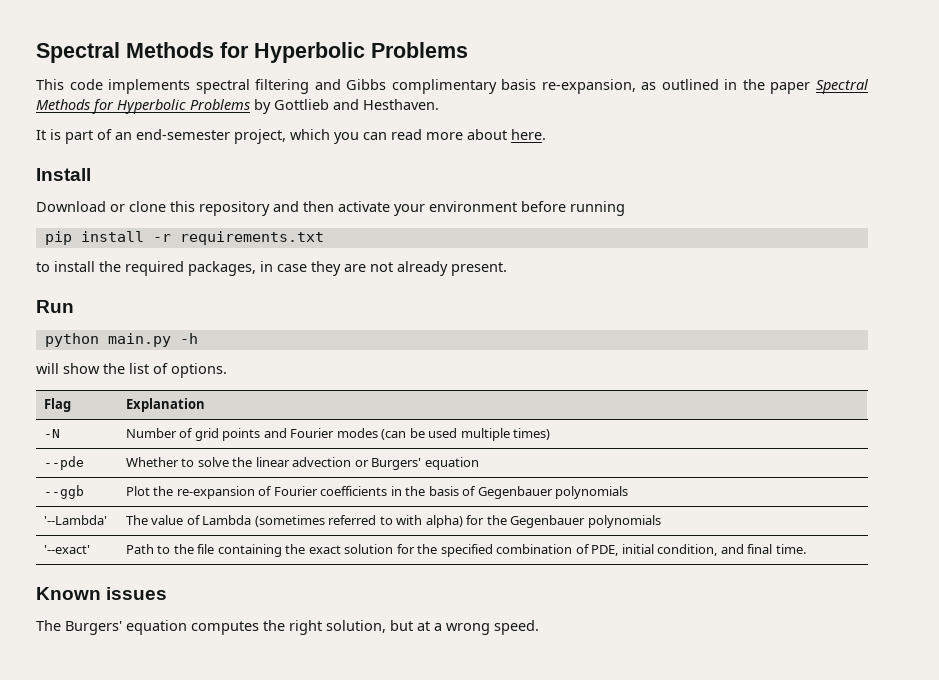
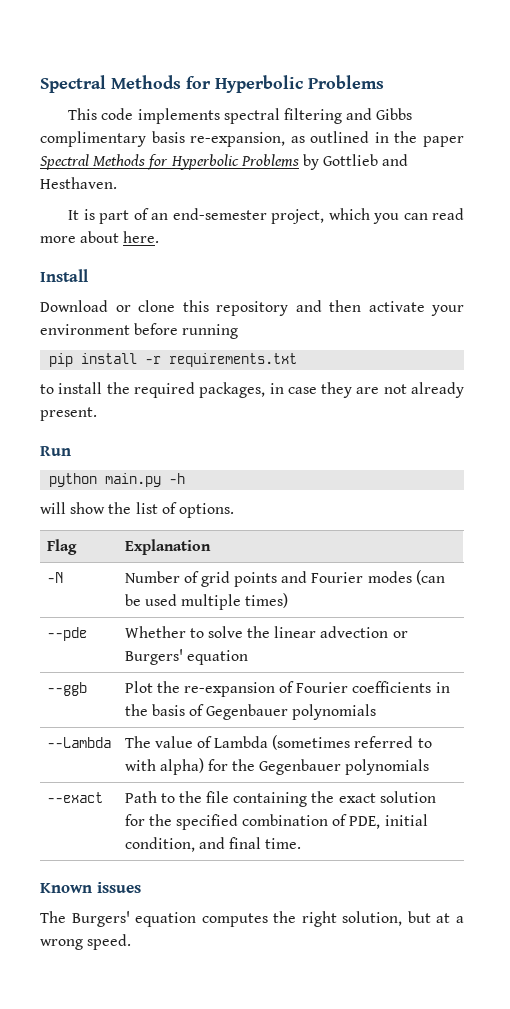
- '--Lambda' | The value of Lambda (sometimes referred to with alpha) for the Gegenbauer polynomials
+ --Lambda | The value of Lambda (sometimes referred to with alpha) for the Gegenbauer polynomials
- '--exact' | Path to the file containing the exact solution for the specified combination of PDE, initial condition, and final time.
+ --exact | Path to the file containing the exact solution for the specified combination of PDE, initial condition, and final time.

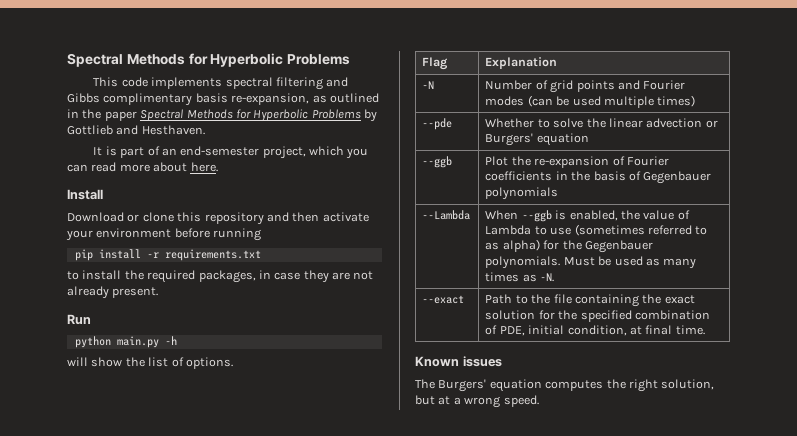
- --Lambda | The value of Lambda (sometimes referred to with alpha) for the Gegenbauer polynomials
+ --Lambda | When --ggb is enabled, the value of Lambda to use (sometimes referred to as alpha) for the Gegenbauer polynomials. Must be used as many times as -N.
- --exact | Path to the file containing the exact solution for the specified combination of PDE, initial condition, and final time.
+ --exact | Path to the file containing the exact solution for the specified combination of PDE, initial condition, at final time.

